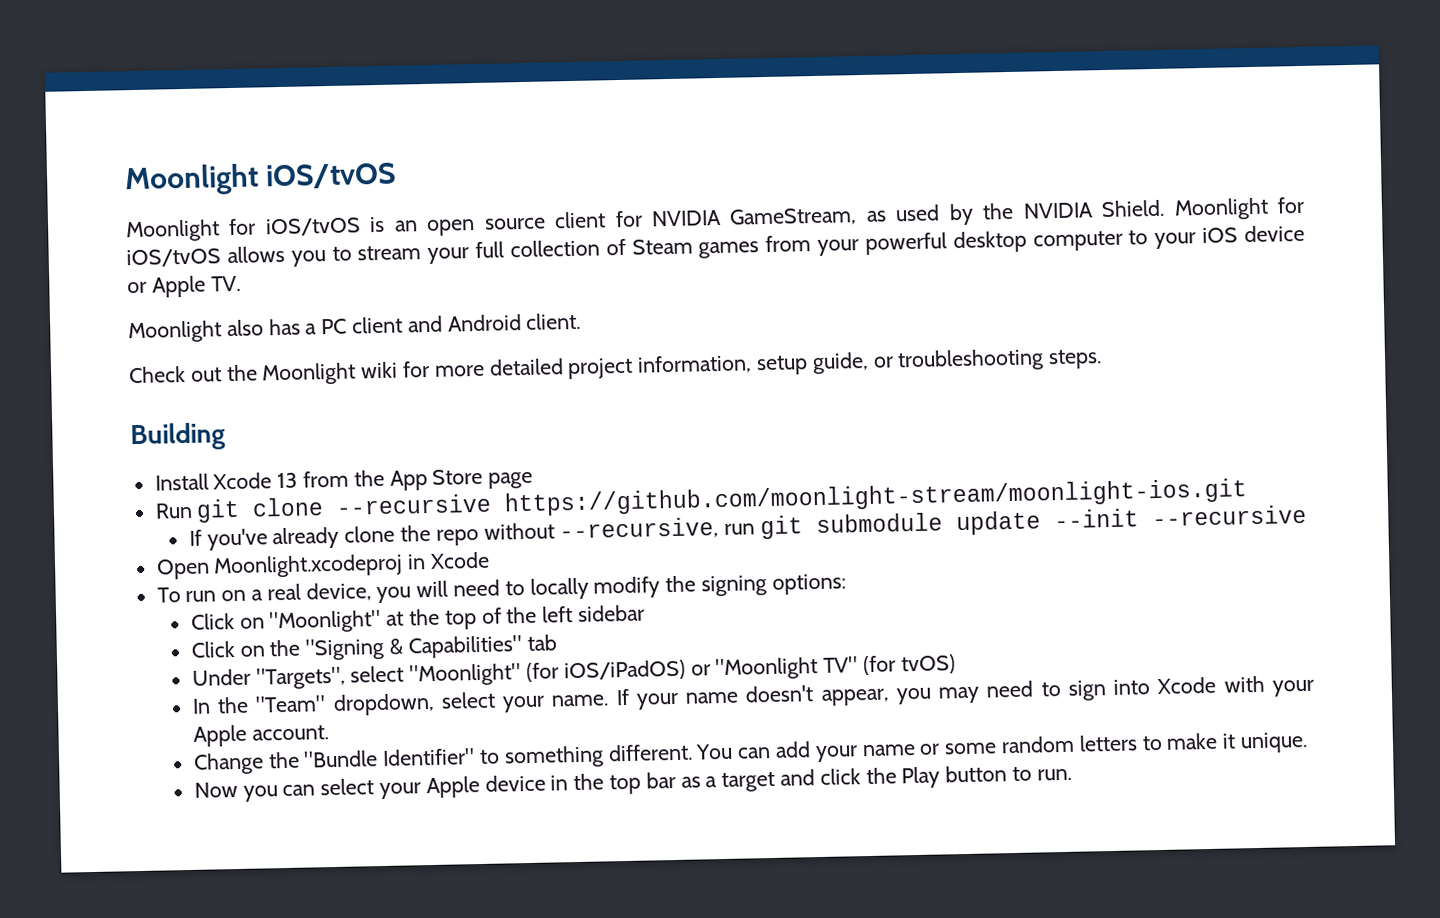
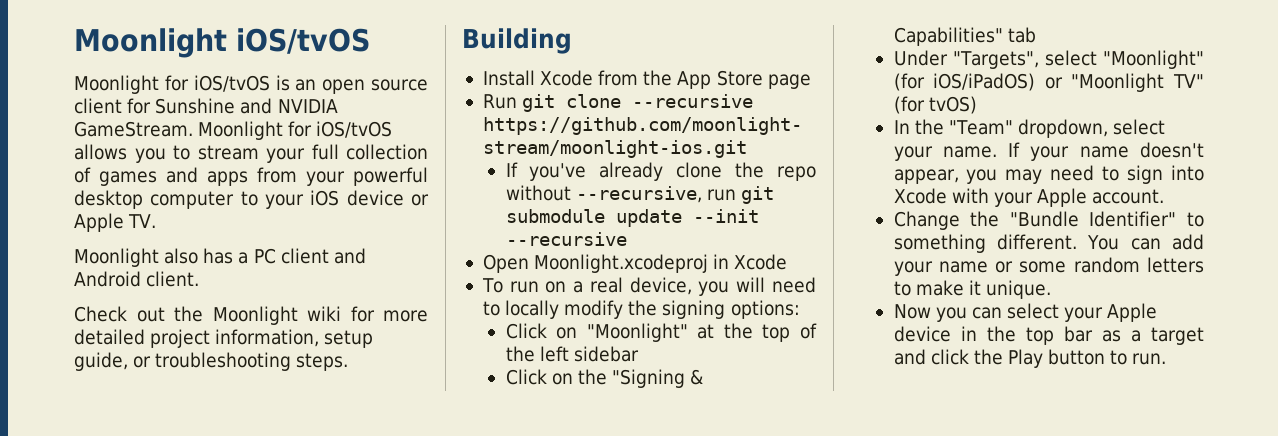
- Moonlight for iOS/tvOS is an open source client for NVIDIA GameStream, as used by the NVIDIA Shield.
+ Moonlight for iOS/tvOS is an open source client for Sunshine and NVIDIA GameStream.
- Moonlight for iOS/tvOS allows you to stream your full collection of Steam games from your powerful desktop computer to your iOS device or Apple TV.
+ Moonlight for iOS/tvOS allows you to stream your full collection of games and apps from your powerful desktop computer to your iOS device or Apple TV.
- Install Xcode 13 from the App Store page
+ Install Xcode from the App Store page

